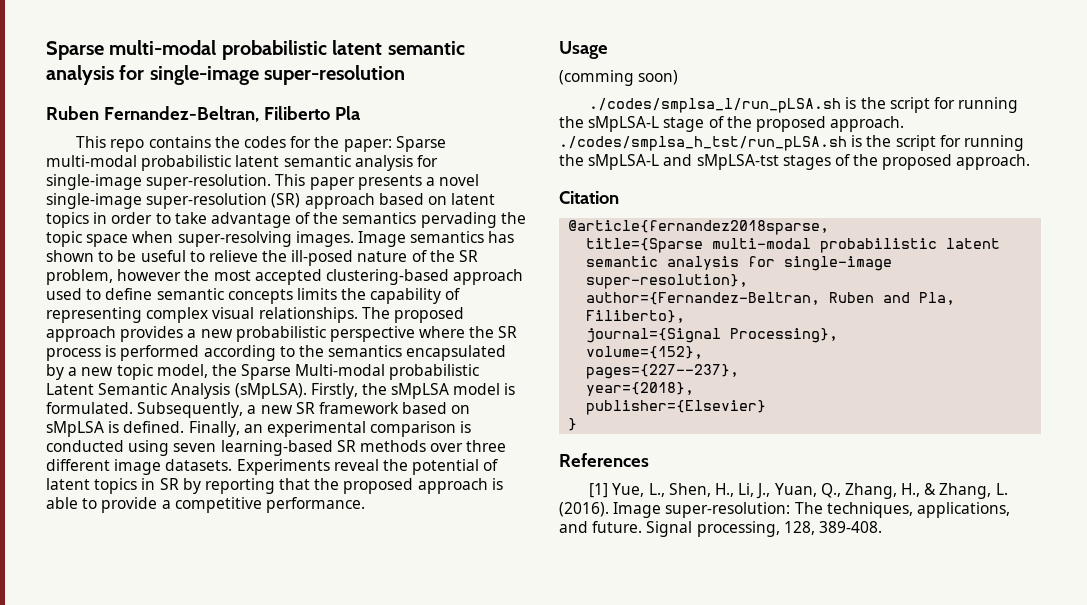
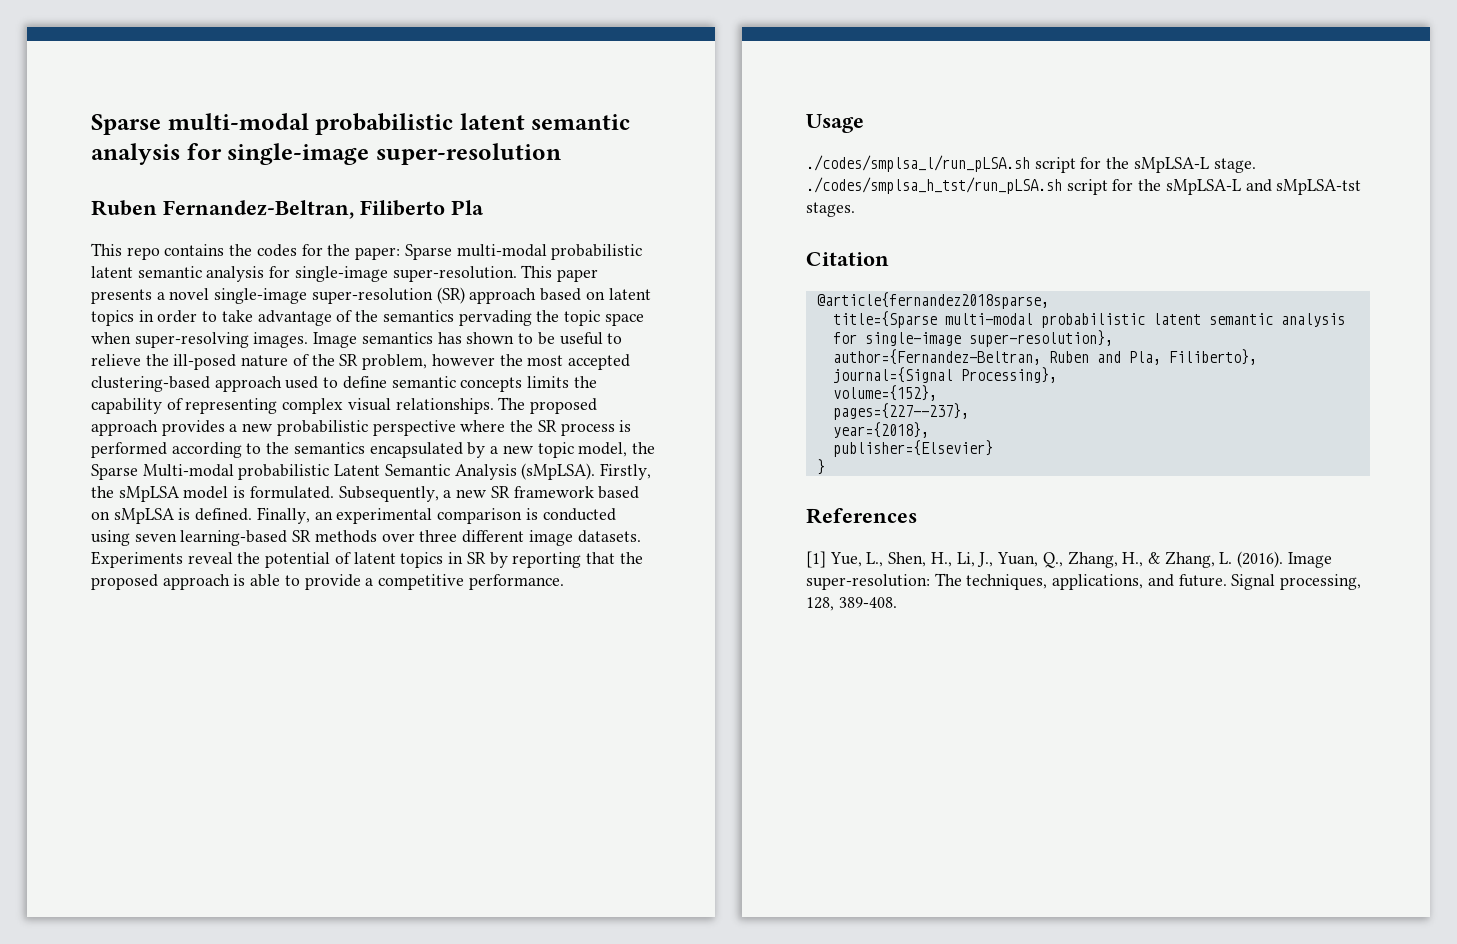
- (comming soon)
- ./codes/smplsa_l/run_pLSA.sh is the script for running the sMpLSA-L stage of the proposed approach. ./codes/smplsa_h_tst/run_pLSA.sh is the script for running the sMpLSA-L and sMpLSA-tst stages of the proposed approach.
+ ./codes/smplsa_l/run_pLSA.sh script for the sMpLSA-L stage. ./codes/smplsa_h_tst/run_pLSA.sh script for the sMpLSA-L and sMpLSA-tst stages.

